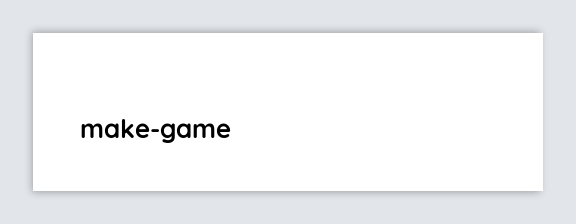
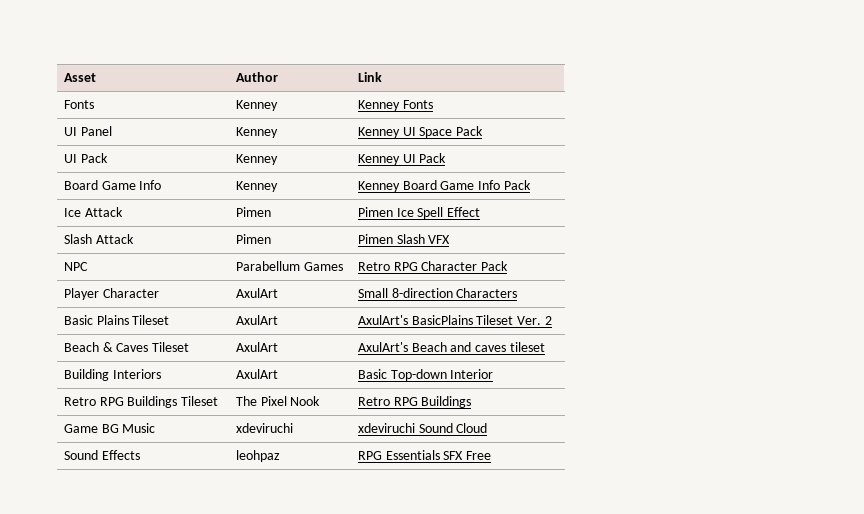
- make-game
+ Asset | Author | Link
+ Fonts | Kenney | Kenney Fonts
+ UI Panel | Kenney | Kenney UI Space Pack
+ UI Pack | Kenney | Kenney UI Pack
+ Board Game Info | Kenney | Kenney Board Game Info Pack
+ Ice Attack | Pimen | Pimen Ice Spell Effect
+ Slash Attack | Pimen | Pimen Slash VFX
+ NPC | Parabellum Games | Retro RPG Character Pack
+ Player Character | AxulArt | Small 8-direction Characters
+ Basic Plains Tileset | AxulArt | AxulArt's BasicPlains Tileset Ver. 2
+ Beach & Caves Tileset | AxulArt | AxulArt's Beach and caves tileset
+ Building Interiors | AxulArt | Basic Top-down Interior
+ Retro RPG Buildings Tileset | The Pixel Nook | Retro RPG Buildings
+ Game BG Music | xdeviruchi | xdeviruchi Sound Cloud
+ Sound Effects | leohpaz | RPG Essentials SFX Free

